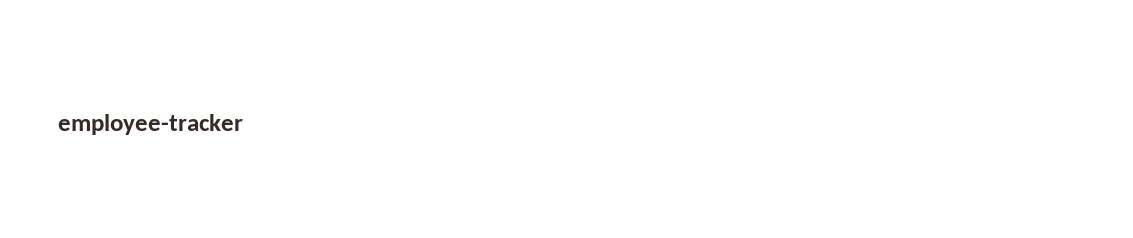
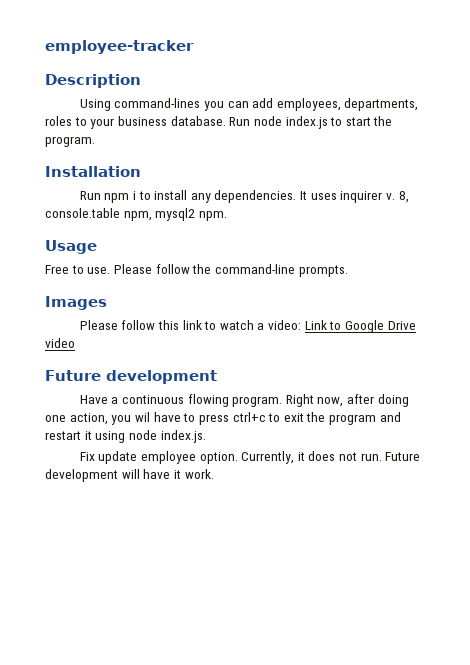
+ Description
+ Using command-lines you can add employees, departments, roles to your business database. Run node index.js to start the program.
+ Installation
+ Run npm i to install any dependencies. It uses inquirer v. 8, console.table npm, mysql2 npm.
+ Usage
+ Free to use. Please follow the command-line prompts.
+ Images
+ Please follow this link to watch a video: Link to Google Drive video
+ Future development
+ Have a continuous flowing program. Right now, after doing one action, you wil have to press ctrl+c to exit the program and restart it using node index.js.
+ Fix update employee option. Currently, it does not run. Future development will have it work.

